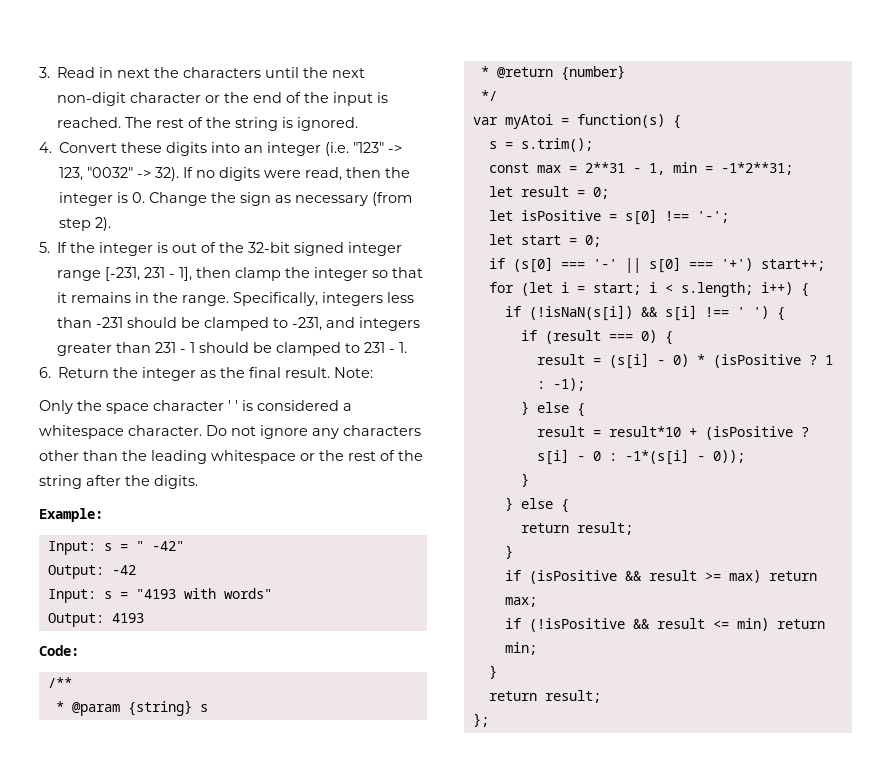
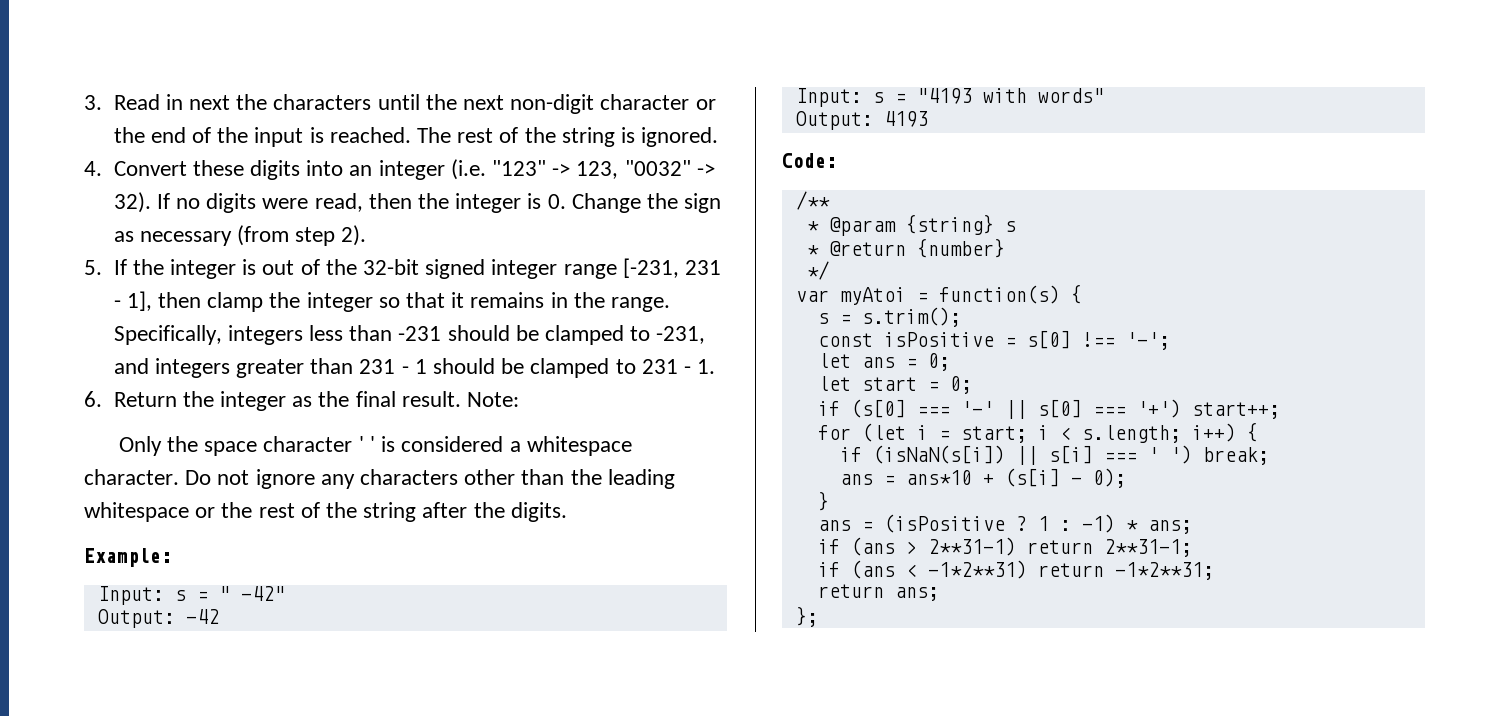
- const max = 2**31 - 1, min = -1*2**31;
- let result = 0;
- let isPositive = s[0] !== '-';
+ const isPositive = s[0] !== '-';
+ let ans = 0;
- if (!isNaN(s[i]) && s[i] !== ' ') {
- if (result === 0) {
- result = (s[i] - 0) * (isPositive ? 1 : -1);
- } else {
- result = result*10 + (isPositive ? s[i] - 0 : -1*(s[i] - 0));
+ if (isNaN(s[i]) || s[i] === ' ') break;
+ ans = ans*10 + (s[i] - 0);
  }
- } else {
- return result;
- }
- if (isPositive && result >= max) return max;
- if (!isPositive && result <= min) return min;
- }
- return result;
+ ans = (isPositive ? 1 : -1) * ans;
+ if (ans > 2**31-1) return 2**31-1;
+ if (ans < -1*2**31) return -1*2**31;
+ return ans;

